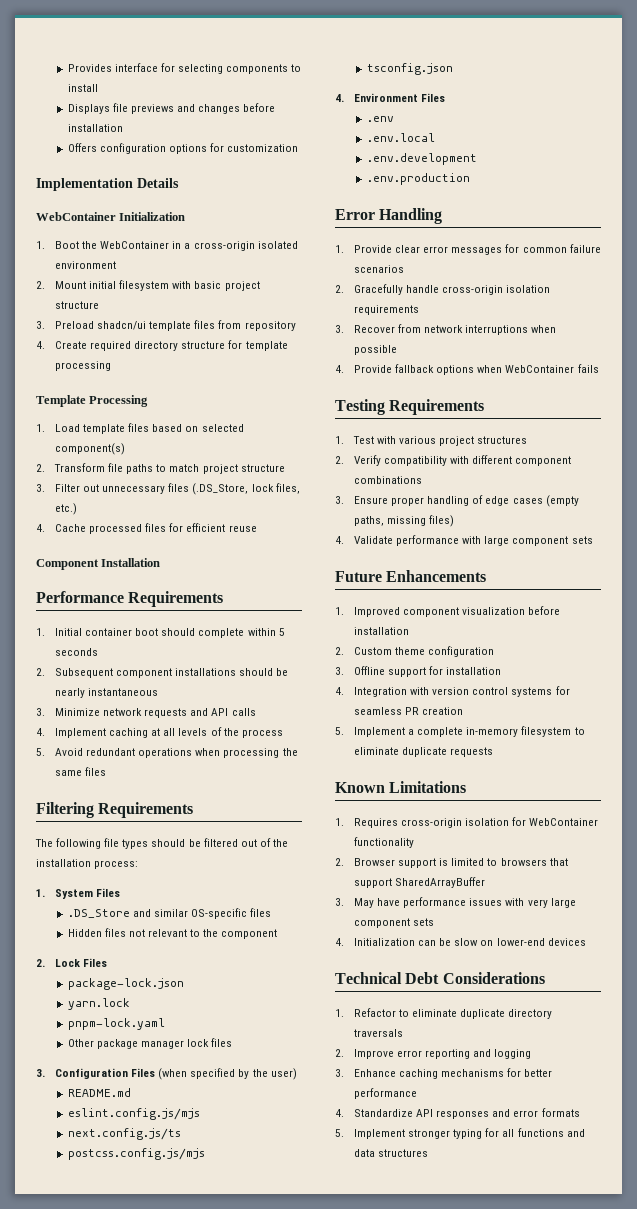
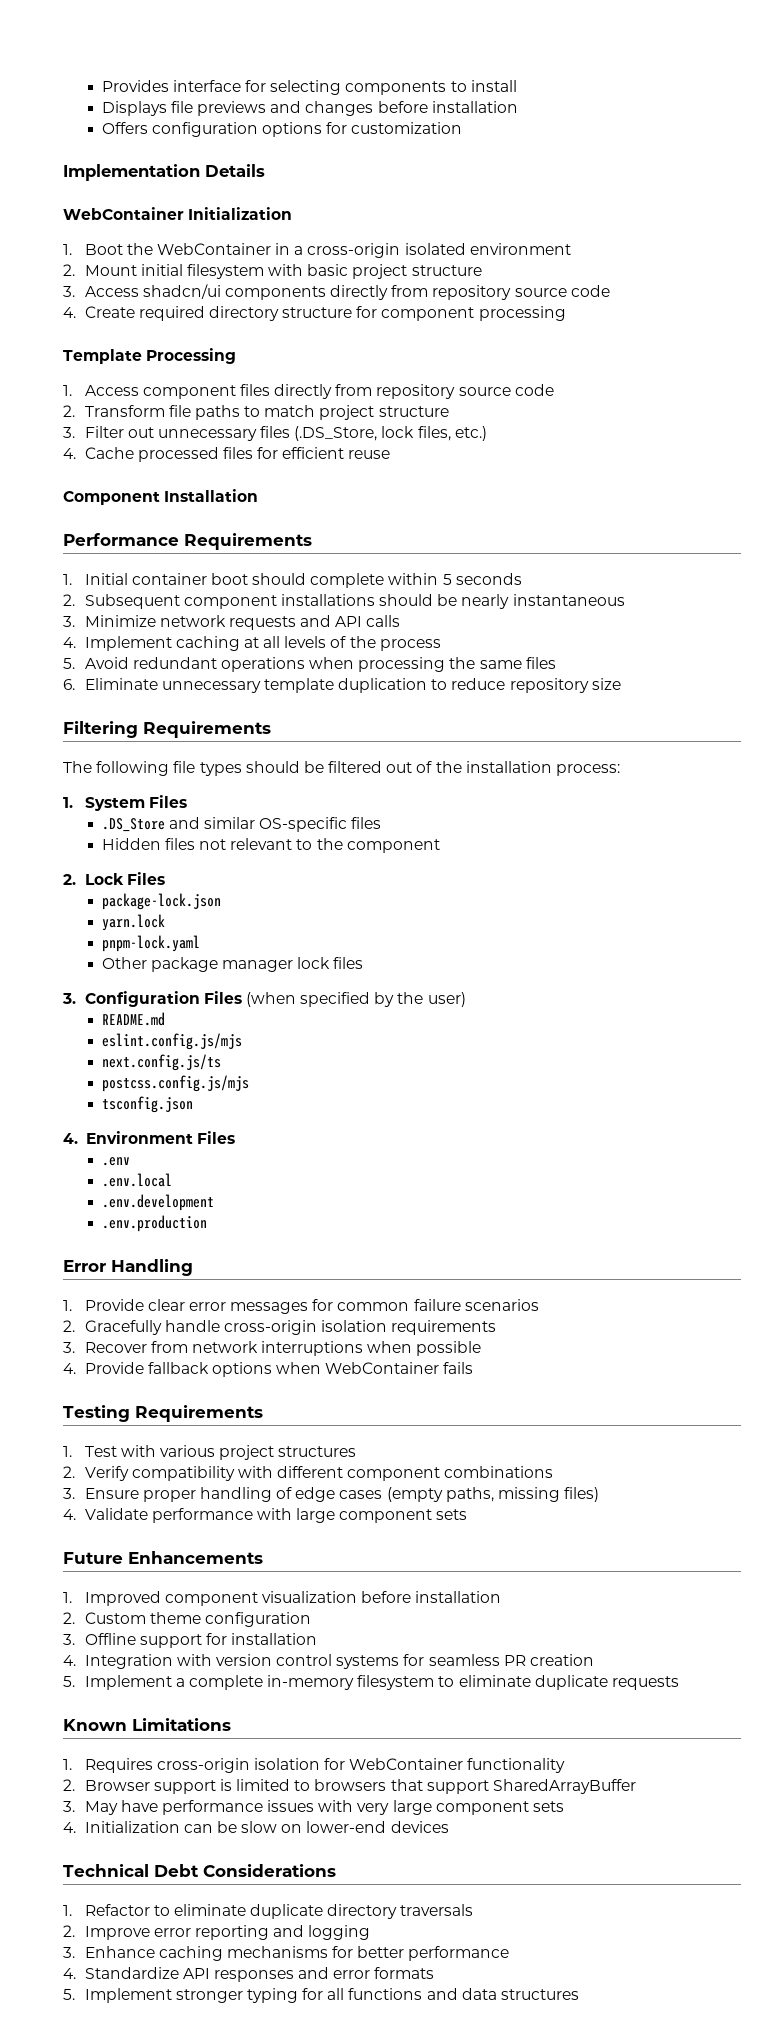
- 3. Preload shadcn/ui template files from repository
+ 3. Access shadcn/ui components directly from repository source code
- 4. Create required directory structure for template processing
+ 4. Create required directory structure for component processing
- 1. Load template files based on selected component(s)
+ 1. Access component files directly from repository source code
+ 6. Eliminate unnecessary template duplication to reduce repository size

